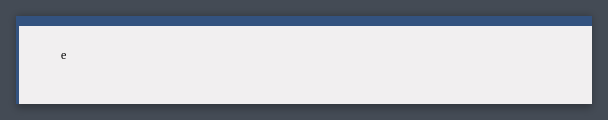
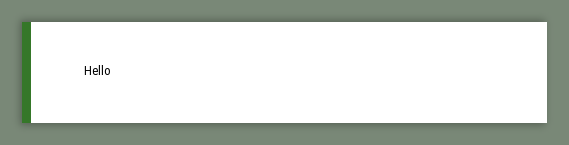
- e
+ Hello

